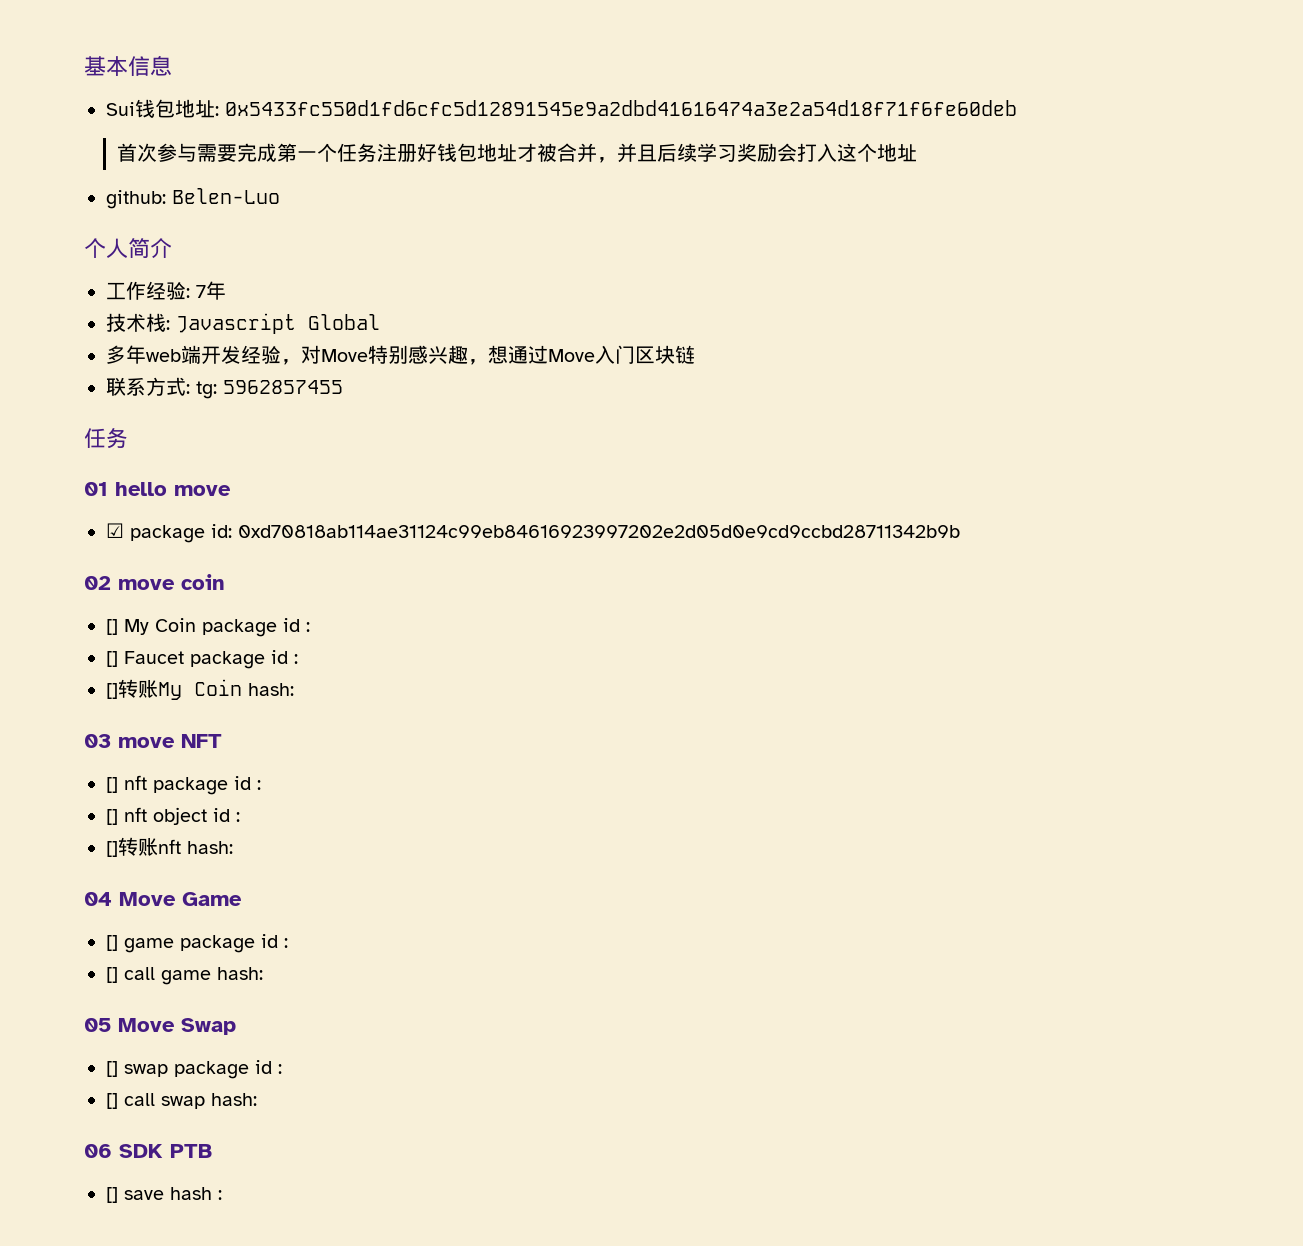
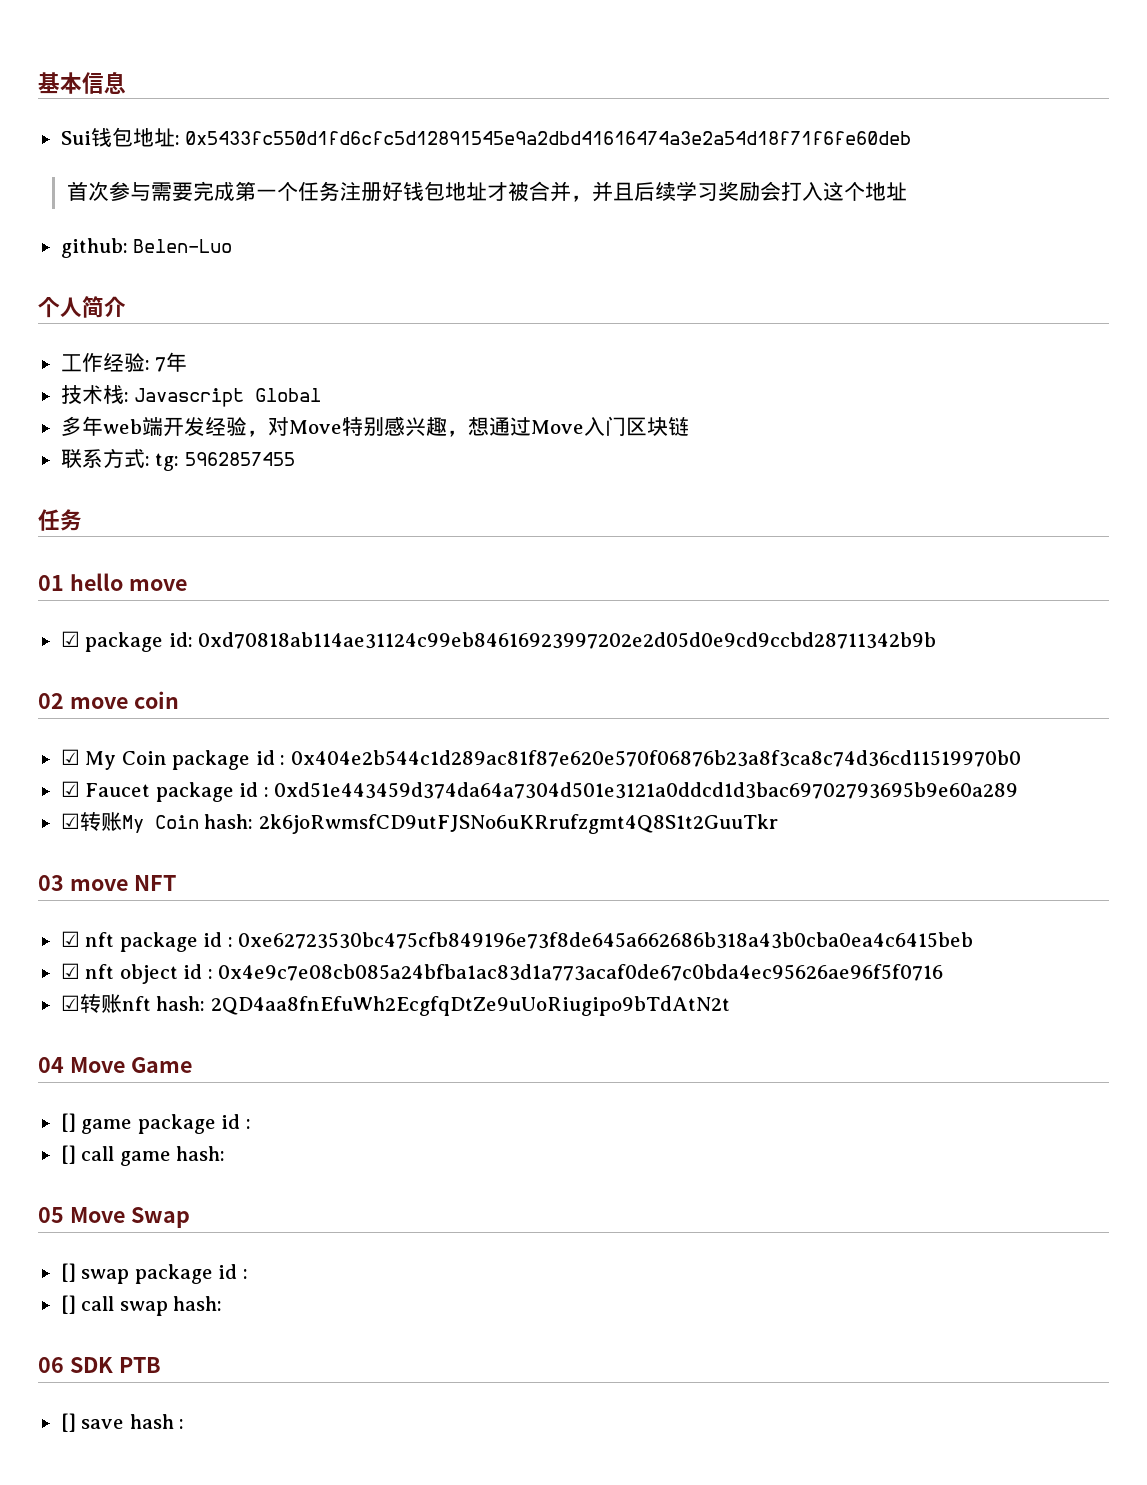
- [] My Coin package id :
- [] Faucet package id :
- []转账My Coin hash:
+ ☑ My Coin package id : 0x404e2b544c1d289ac81f87e620e570f06876b23a8f3ca8c74d36cd11519970b0
+ ☑ Faucet package id : 0xd51e443459d374da64a7304d501e3121a0ddcd1d3bac69702793695b9e60a289
+ ☑转账My Coin hash: 2k6joRwmsfCD9utFJSNo6uKRrufzgmt4Q8S1t2GuuTkr
- [] nft package id :
- [] nft object id :
- []转账nft hash:
+ ☑ nft package id : 0xe62723530bc475cfb849196e73f8de645a662686b318a43b0cba0ea4c6415beb
+ ☑ nft object id : 0x4e9c7e08cb085a24bfba1ac83d1a773acaf0de67c0bda4ec95626ae96f5f0716
+ ☑转账nft hash: 2QD4aa8fnEfuWh2EcgfqDtZe9uUoRiugipo9bTdAtN2t

